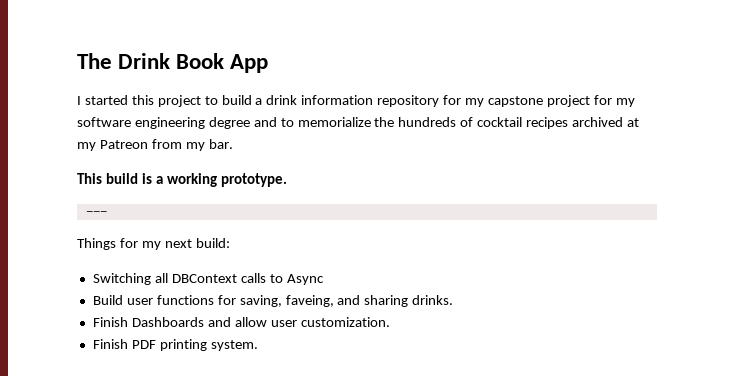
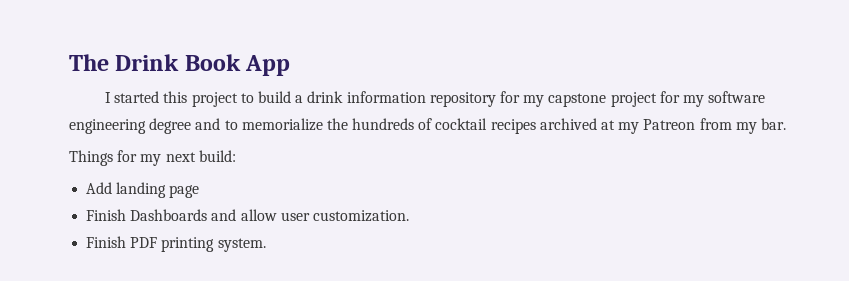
- This build is a working prototype.
- ---
- Switching all DBContext calls to Async
- Build user functions for saving, faveing, and sharing drinks.
+ Add landing page

